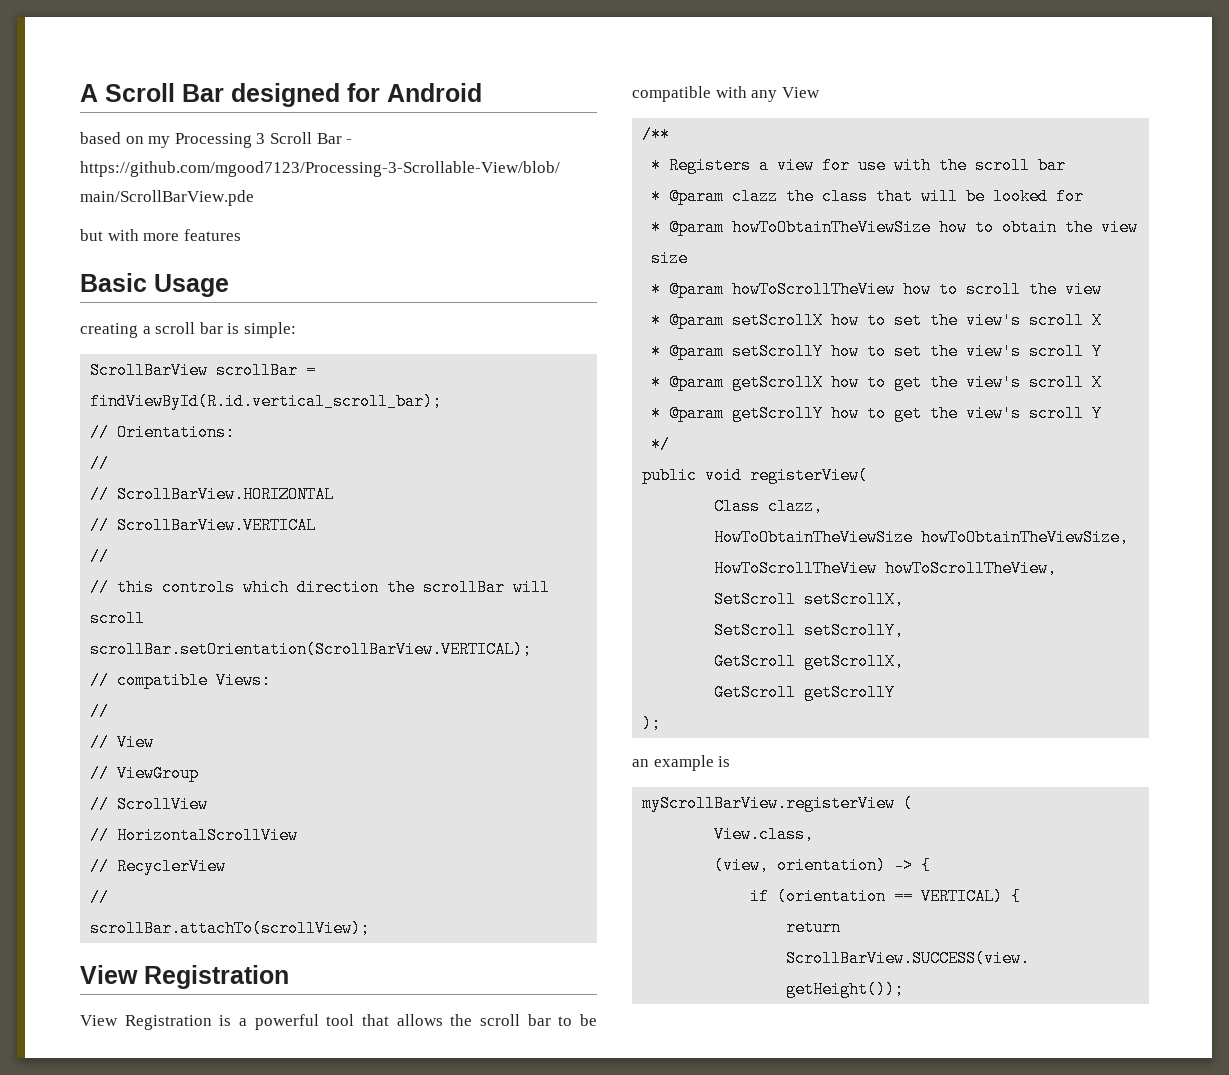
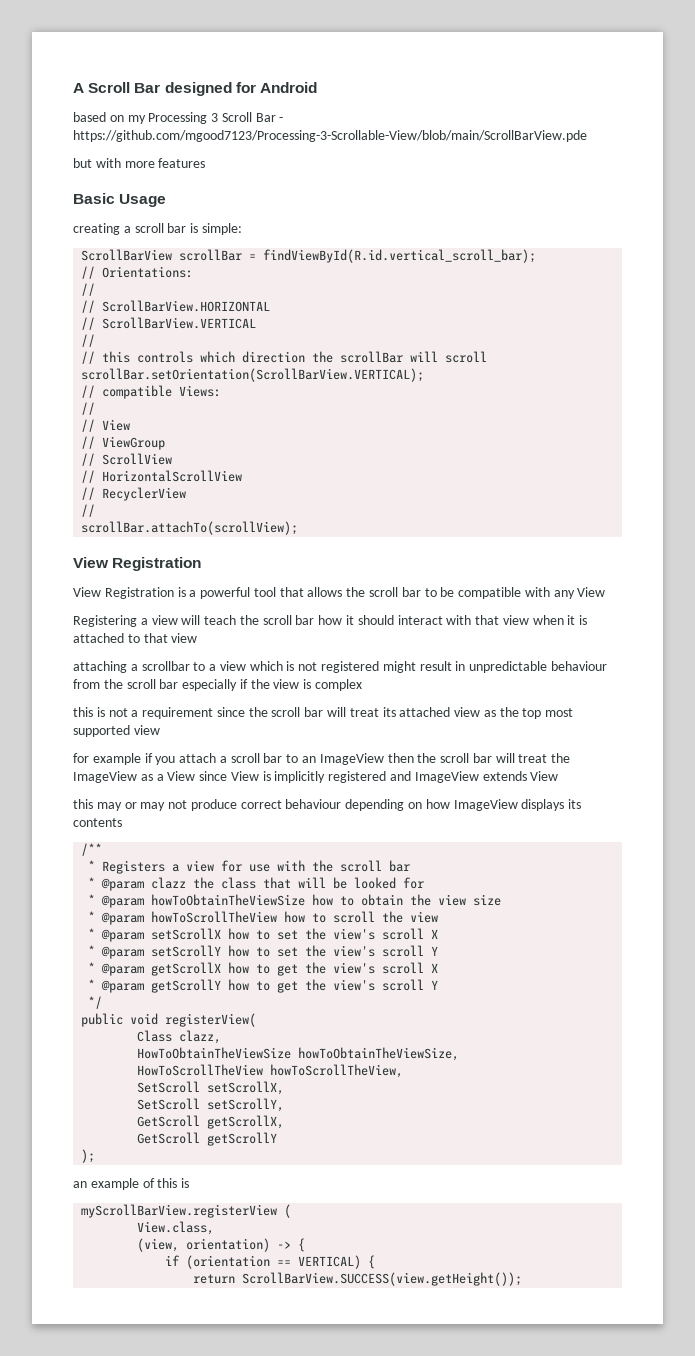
+ Registering a view will teach the scroll bar how it should interact with that view when it is attached to that view
+ attaching a scrollbar to a view which is not registered might result in unpredictable behaviour from the scroll bar especially if the view is complex
+ this is not a requirement since the scroll bar will treat its attached view as the top most supported view
+ for example if you attach a scroll bar to an ImageView then the scroll bar will treat the ImageView as a View since View is implicitly registered and ImageView extends View
+ this may or may not produce correct behaviour depending on how ImageView displays its contents
- an example is
+ an example of this is

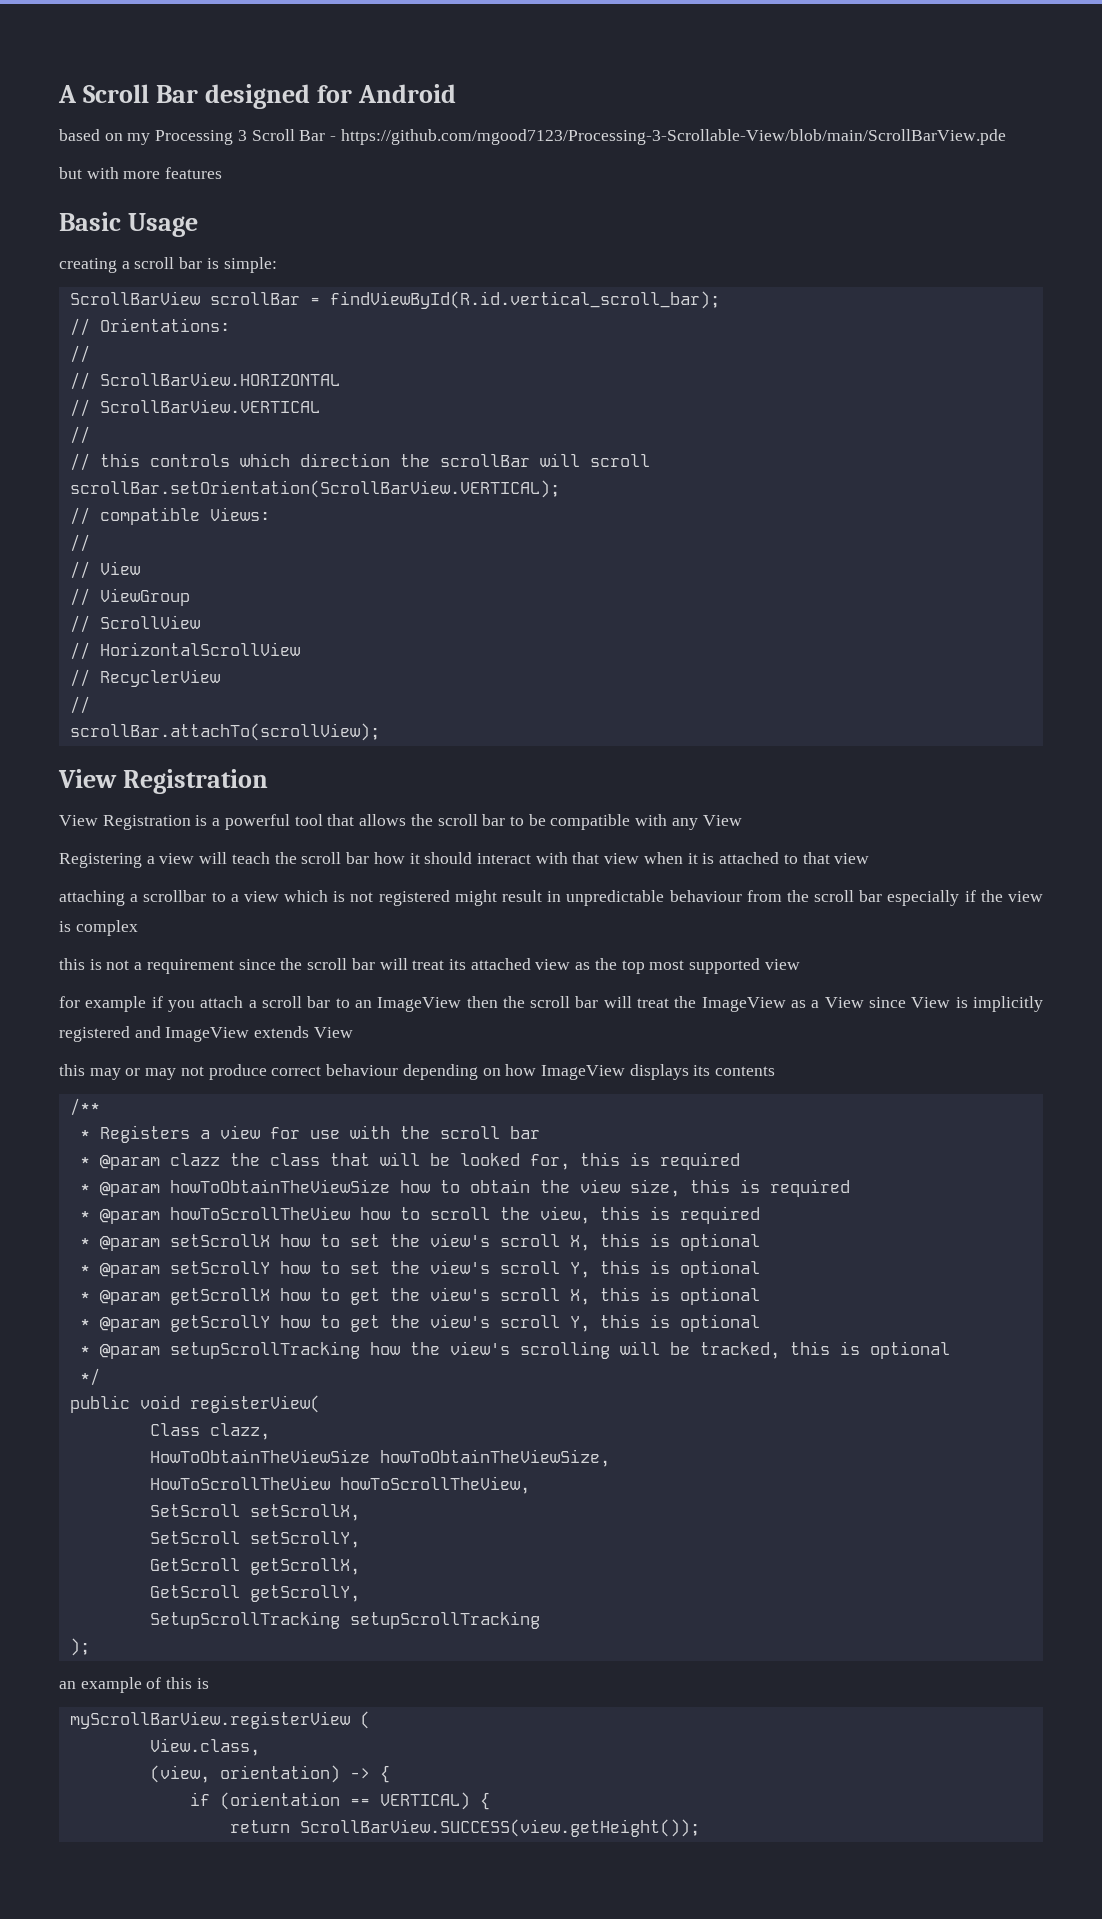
- * @param clazz the class that will be looked for
+ * @param clazz the class that will be looked for, this is required
- * @param howToObtainTheViewSize how to obtain the view size
+ * @param howToObtainTheViewSize how to obtain the view size, this is required
- * @param howToScrollTheView how to scroll the view
+ * @param howToScrollTheView how to scroll the view, this is required
- * @param setScrollX how to set the view's scroll X
+ * @param setScrollX how to set the view's scroll X, this is optional
- * @param setScrollY how to set the view's scroll Y
+ * @param setScrollY how to set the view's scroll Y, this is optional
- * @param getScrollX how to get the view's scroll X
+ * @param getScrollX how to get the view's scroll X, this is optional
- * @param getScrollY how to get the view's scroll Y
+ * @param getScrollY how to get the view's scroll Y, this is optional
+ * @param setupScrollTracking how the view's scrolling will be tracked, this is optional
- GetScroll getScrollY
+ GetScroll getScrollY,
+ SetupScrollTracking setupScrollTracking

